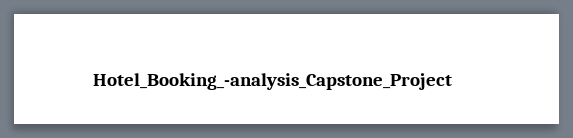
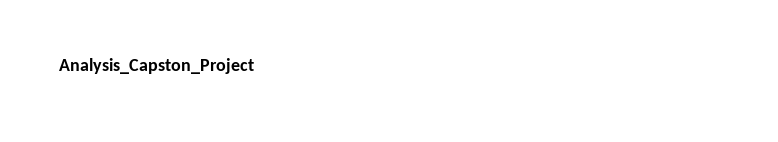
- Hotel_Booking_-analysis_Capstone_Project
+ Analysis_Capston_Project

